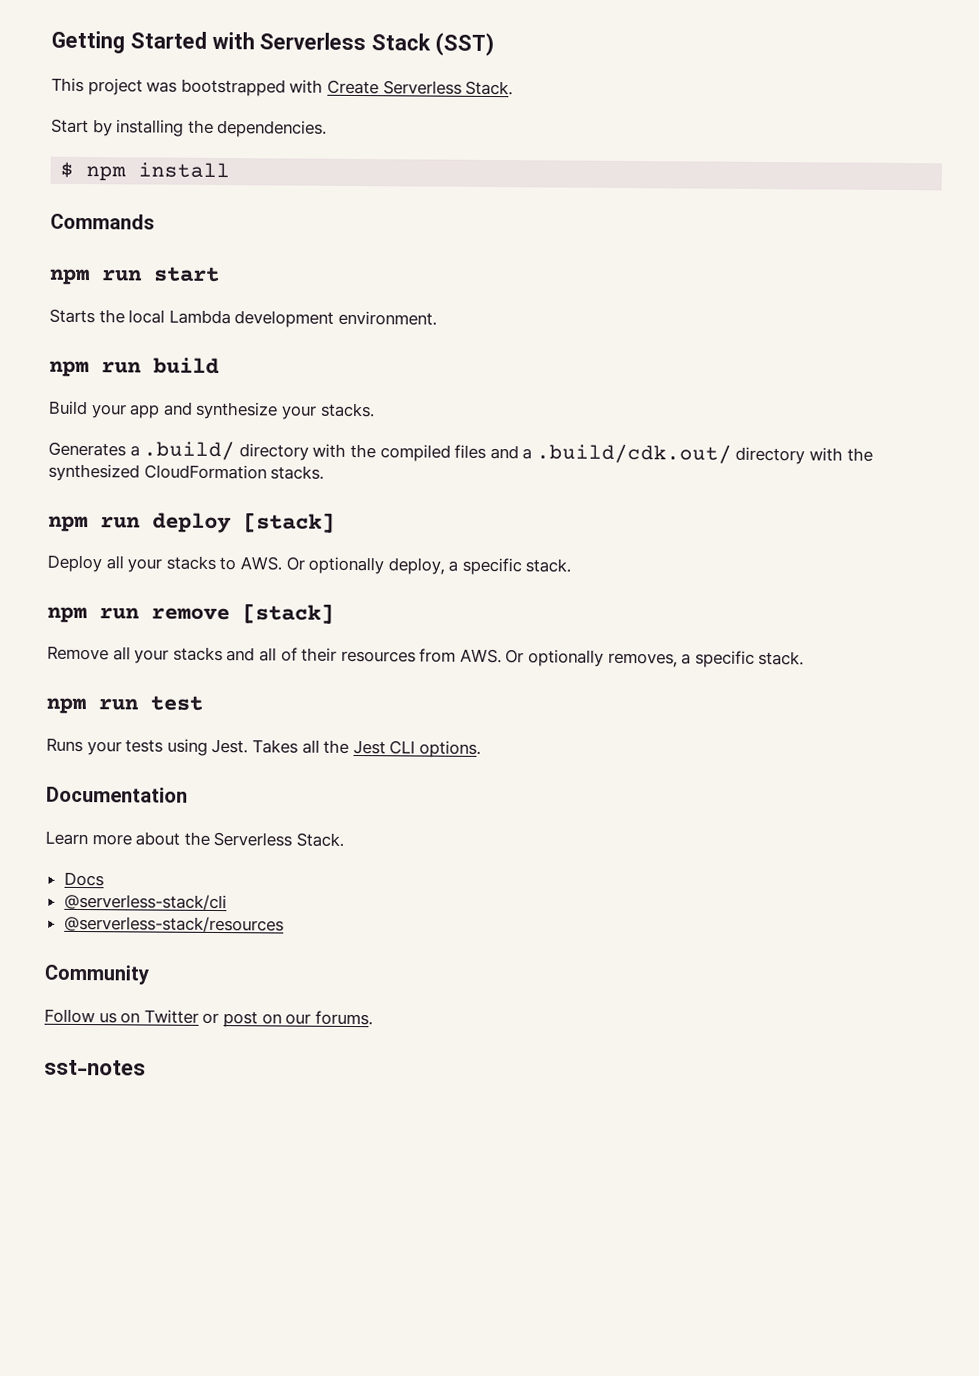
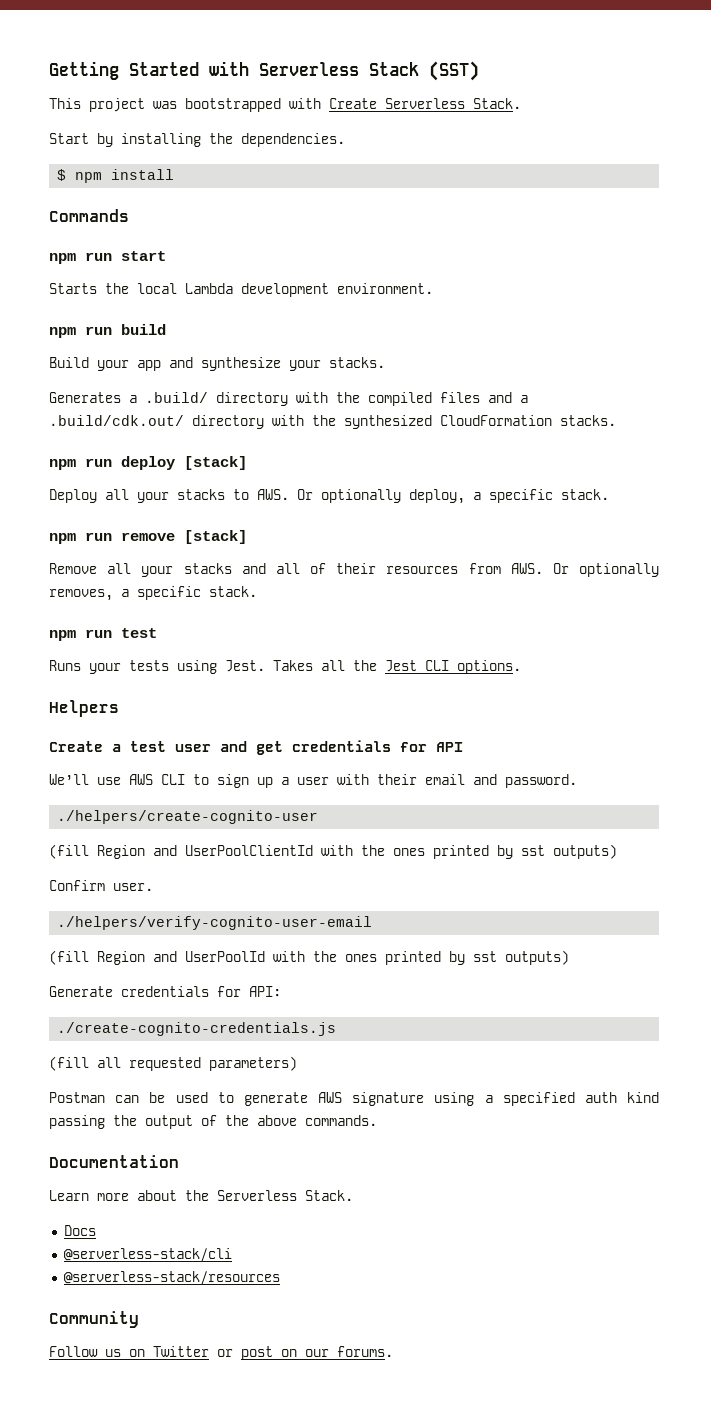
+ Helpers
+ Create a test user and get credentials for API
+ We’ll use AWS CLI to sign up a user with their email and password.
+ ./helpers/create-cognito-user
+ (fill Region and UserPoolClientId with the ones printed by sst outputs)
+ Confirm user.
+ ./helpers/verify-cognito-user-email
+ (fill Region and UserPoolId with the ones printed by sst outputs)
+ Generate credentials for API:
+ ./create-cognito-credentials.js
+ (fill all requested parameters)
+ Postman can be used to generate AWS signature using a specified auth kind passing the output of the above commands.
- sst-notes

